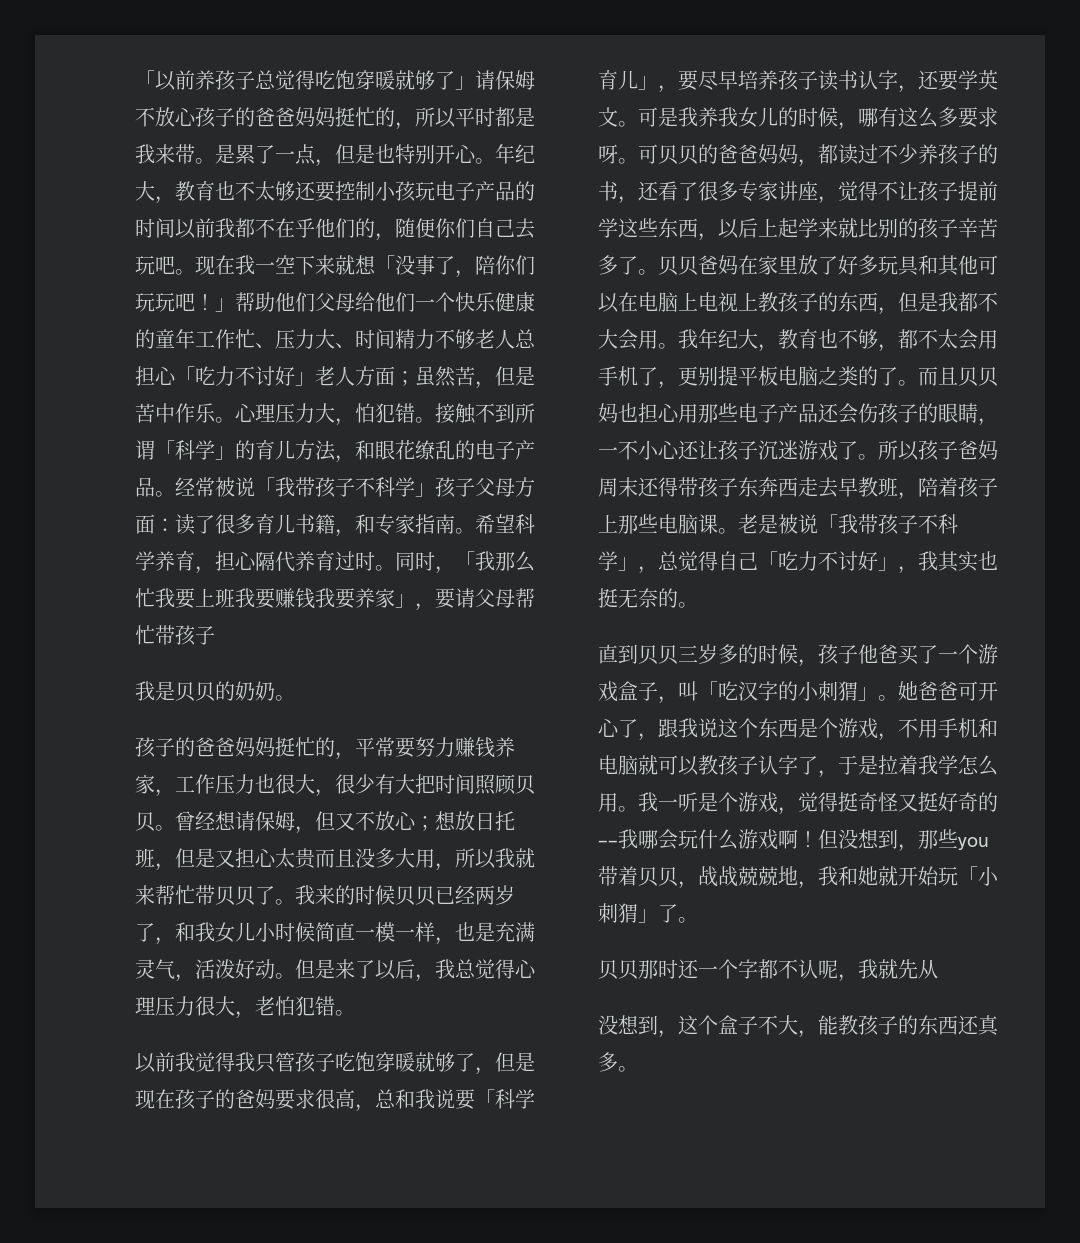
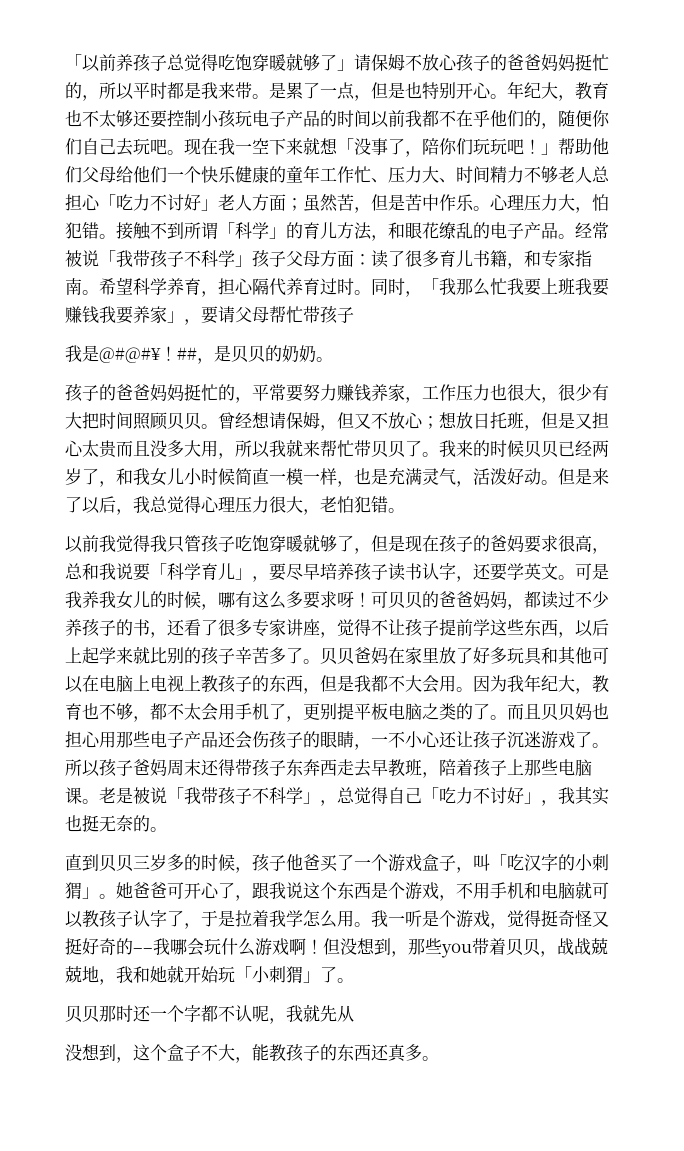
- 我是贝贝的奶奶。
+ 我是@#@#¥！##，是贝贝的奶奶。
- 可是我养我女儿的时候，哪有这么多要求呀。
+ 可是我养我女儿的时候，哪有这么多要求呀！
- 我年纪大，教育也不够，都不太会用手机了，更别提平板电脑之类的了。
+ 因为我年纪大，教育也不够，都不太会用手机了，更别提平板电脑之类的了。

